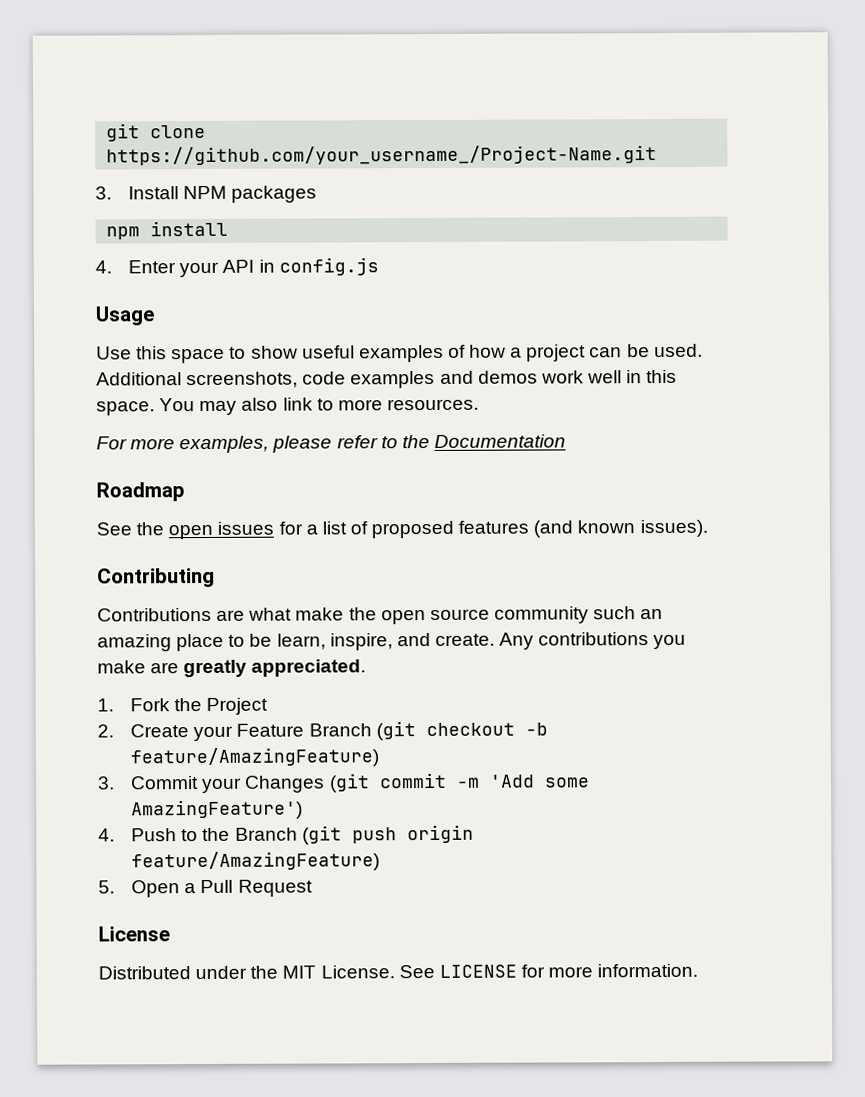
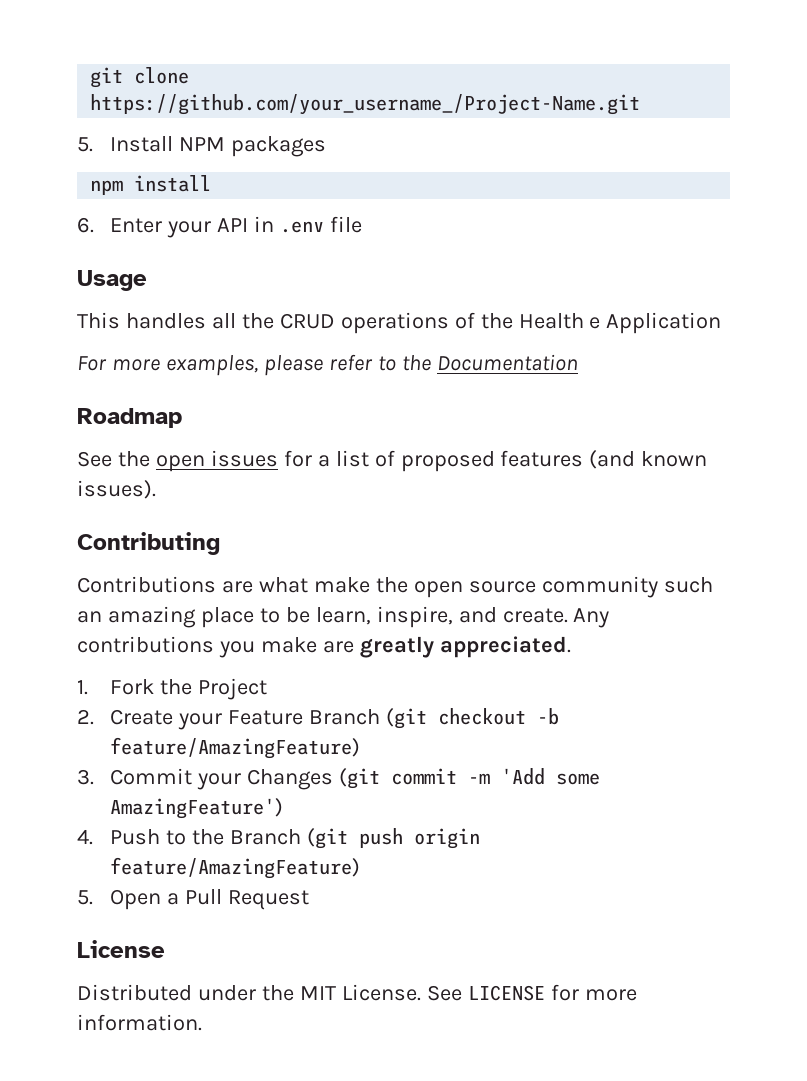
- 3. Install NPM packages
+ 5. Install NPM packages
- 4. Enter your API in config.js
+ 6. Enter your API in .env file
- Use this space to show useful examples of how a project can be used. Additional screenshots, code examples and demos work well in this space. You may also link to more resources.
+ This handles all the CRUD operations of the Health e Application

